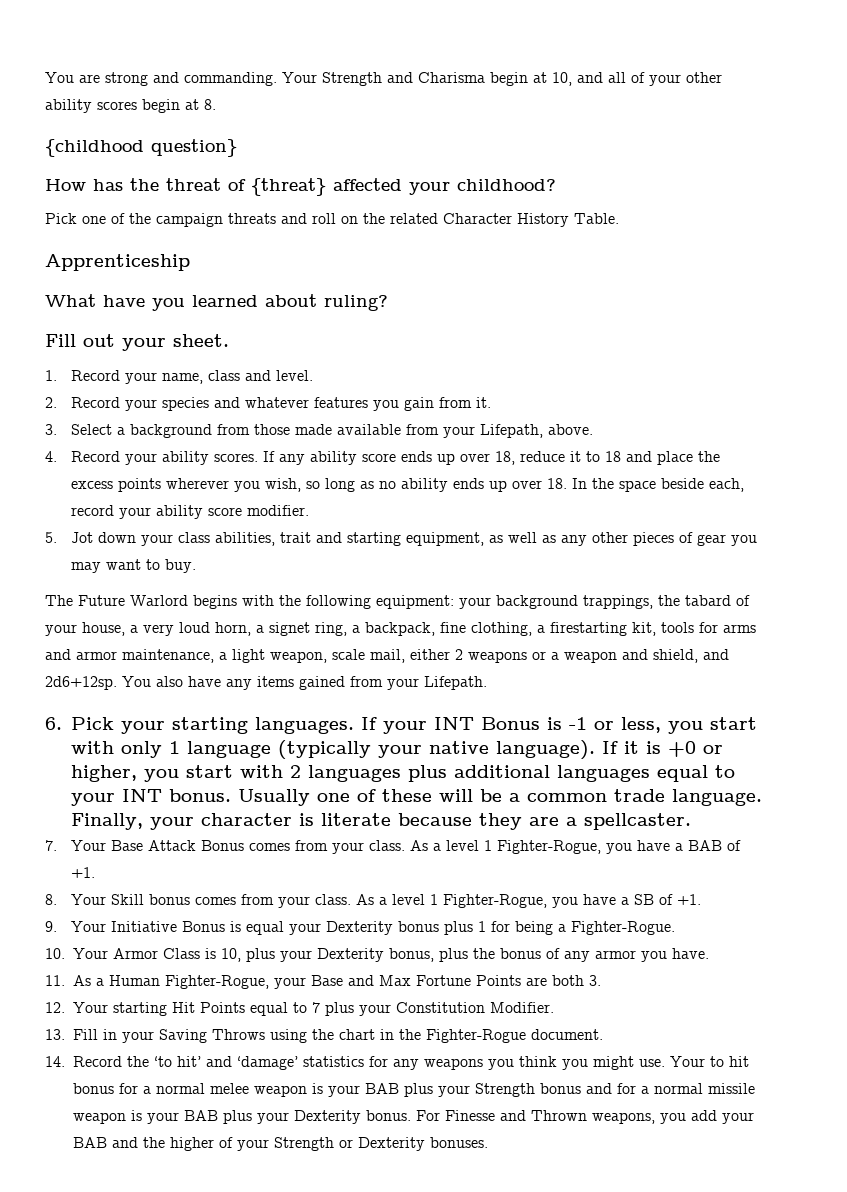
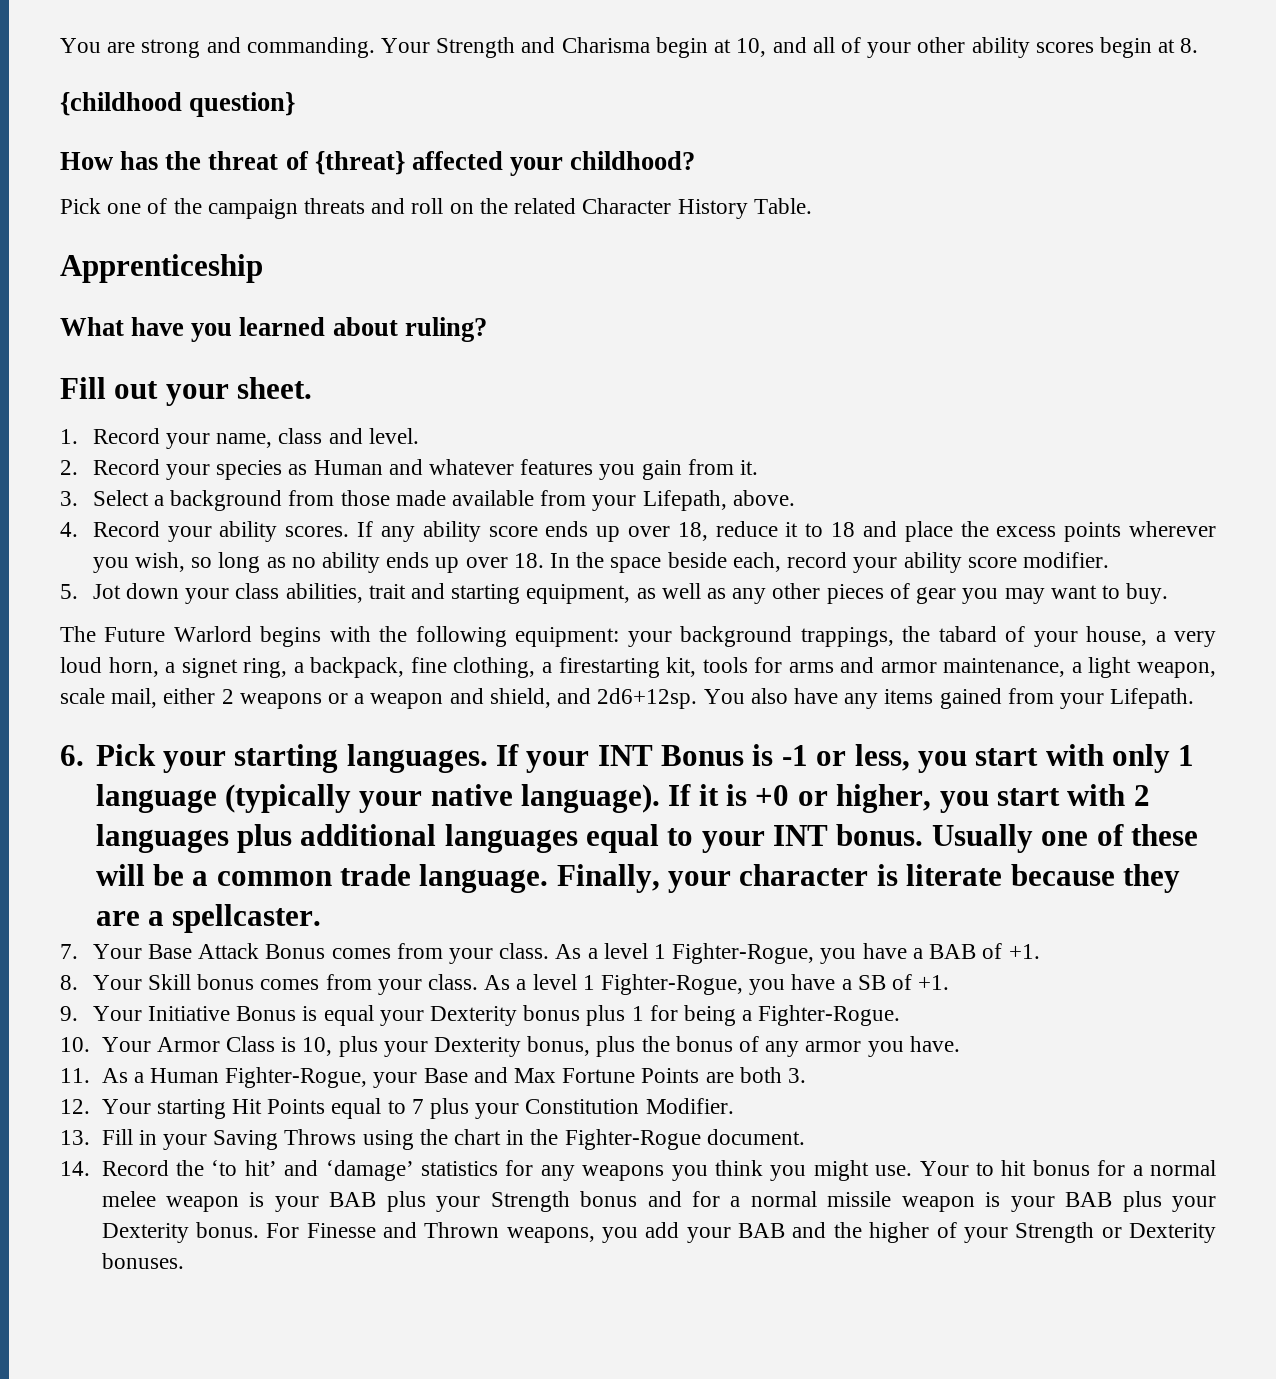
- 2. Record your species and whatever features you gain from it.
+ 2. Record your species as Human and whatever features you gain from it.

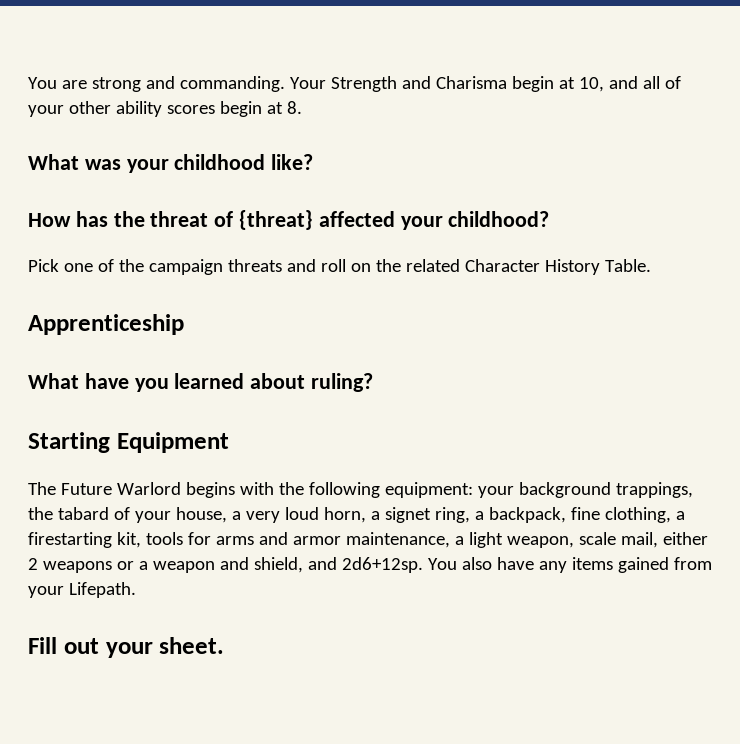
- {childhood question}
+ What was your childhood like?
- Fill out your sheet.
- 1. Record your name, class and level.
- 2. Record your species as Human and whatever features you gain from it.
- 3. Select a background from those made available from your Lifepath, above.
- 4. Record your ability scores. If any ability score ends up over 18, reduce it to 18 and place the excess points wherever you wish, so long as no ability ends up over 18. In the space beside each, record your ability score modifier.
- 5. Jot down your class abilities, trait and starting equipment, as well as any other pieces of gear you may want to buy.
+ Starting Equipment
- 6. Pick your starting languages. If your INT Bonus is -1 or less, you start with only 1 language (typically your native language). If it is +0 or higher, you start with 2 languages plus additional languages equal to your INT bonus. Usually one of these will be a common trade language. Finally, your character is literate because they are a spellcaster.
- 7. Your Base Attack Bonus comes from your class. As a level 1 Fighter-Rogue, you have a BAB of +1.
- 8. Your Skill bonus comes from your class. As a level 1 Fighter-Rogue, you have a SB of +1.
- 9. Your Initiative Bonus is equal your Dexterity bonus plus 1 for being a Fighter-Rogue.
- 10. Your Armor Class is 10, plus your Dexterity bonus, plus the bonus of any armor you have.
- 11. As a Human Fighter-Rogue, your Base and Max Fortune Points are both 3.
- 12. Your starting Hit Points equal to 7 plus your Constitution Modifier.
- 13. Fill in your Saving Throws using the chart in the Fighter-Rogue document.
- 14. Record the ‘to hit’ and ‘damage’ statistics for any weapons you think you might use. Your to hit bonus for a normal melee weapon is your BAB plus your Strength bonus and for a normal missile weapon is your BAB plus your Dexterity bonus. For Finesse and Thrown weapons, you add your BAB and the higher of your Strength or Dexterity bonuses.
+ Fill out your sheet.

